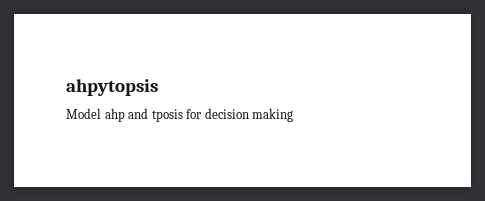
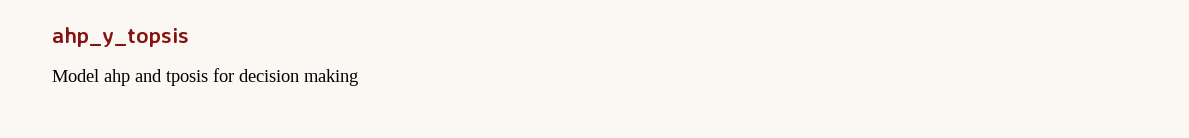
- ahpytopsis
+ ahp_y_topsis

